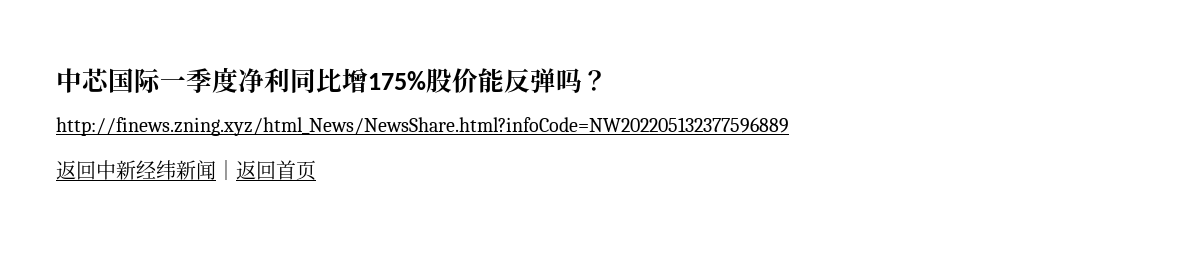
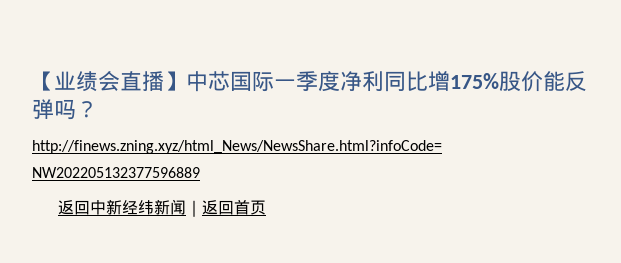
- 中芯国际一季度净利同比增175%股价能反弹吗？
+ 【业绩会直播】中芯国际一季度净利同比增175%股价能反弹吗？

